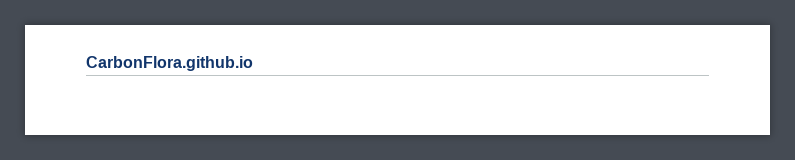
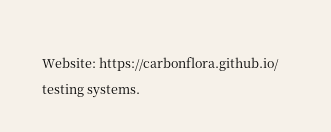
- CarbonFlora.github.io
+ Website: https://carbonflora.github.io/
+ testing systems.

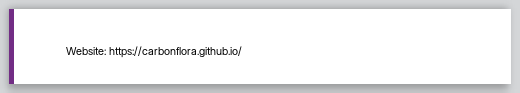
- testing systems.

